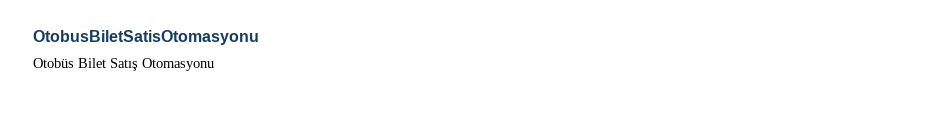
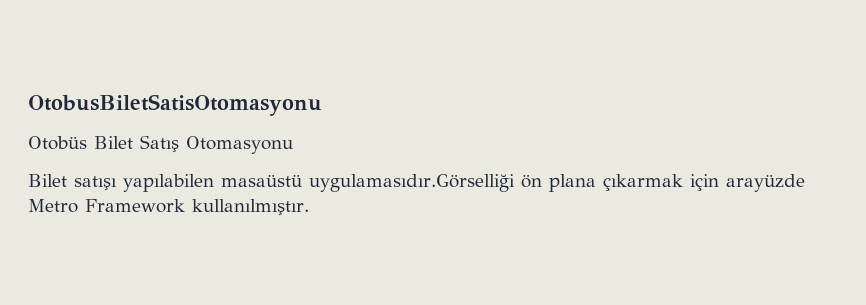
+ Bilet satışı yapılabilen masaüstü uygulamasıdır.Görselliği ön plana çıkarmak için arayüzde Metro Framework kullanılmıştır.

